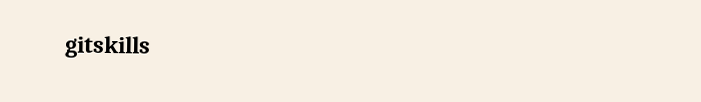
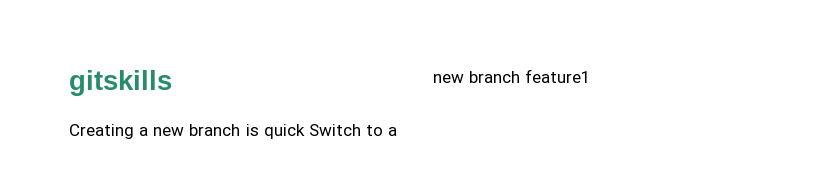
+ Creating a new branch is quick Switch to a new branch feature1

